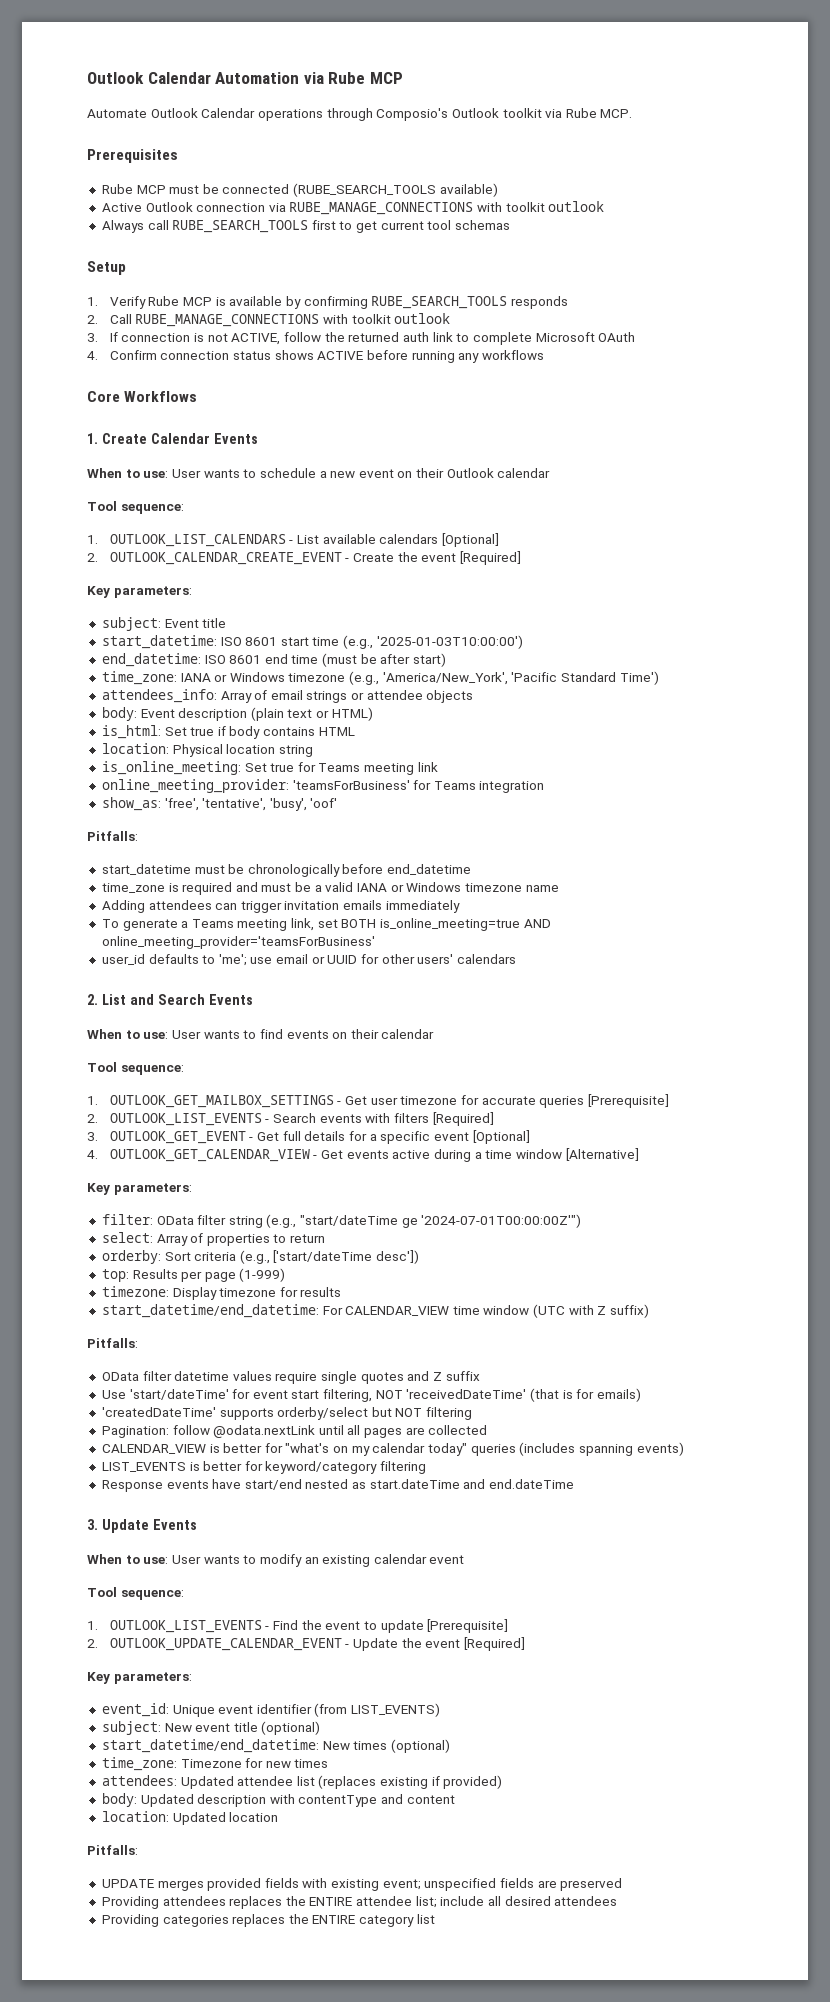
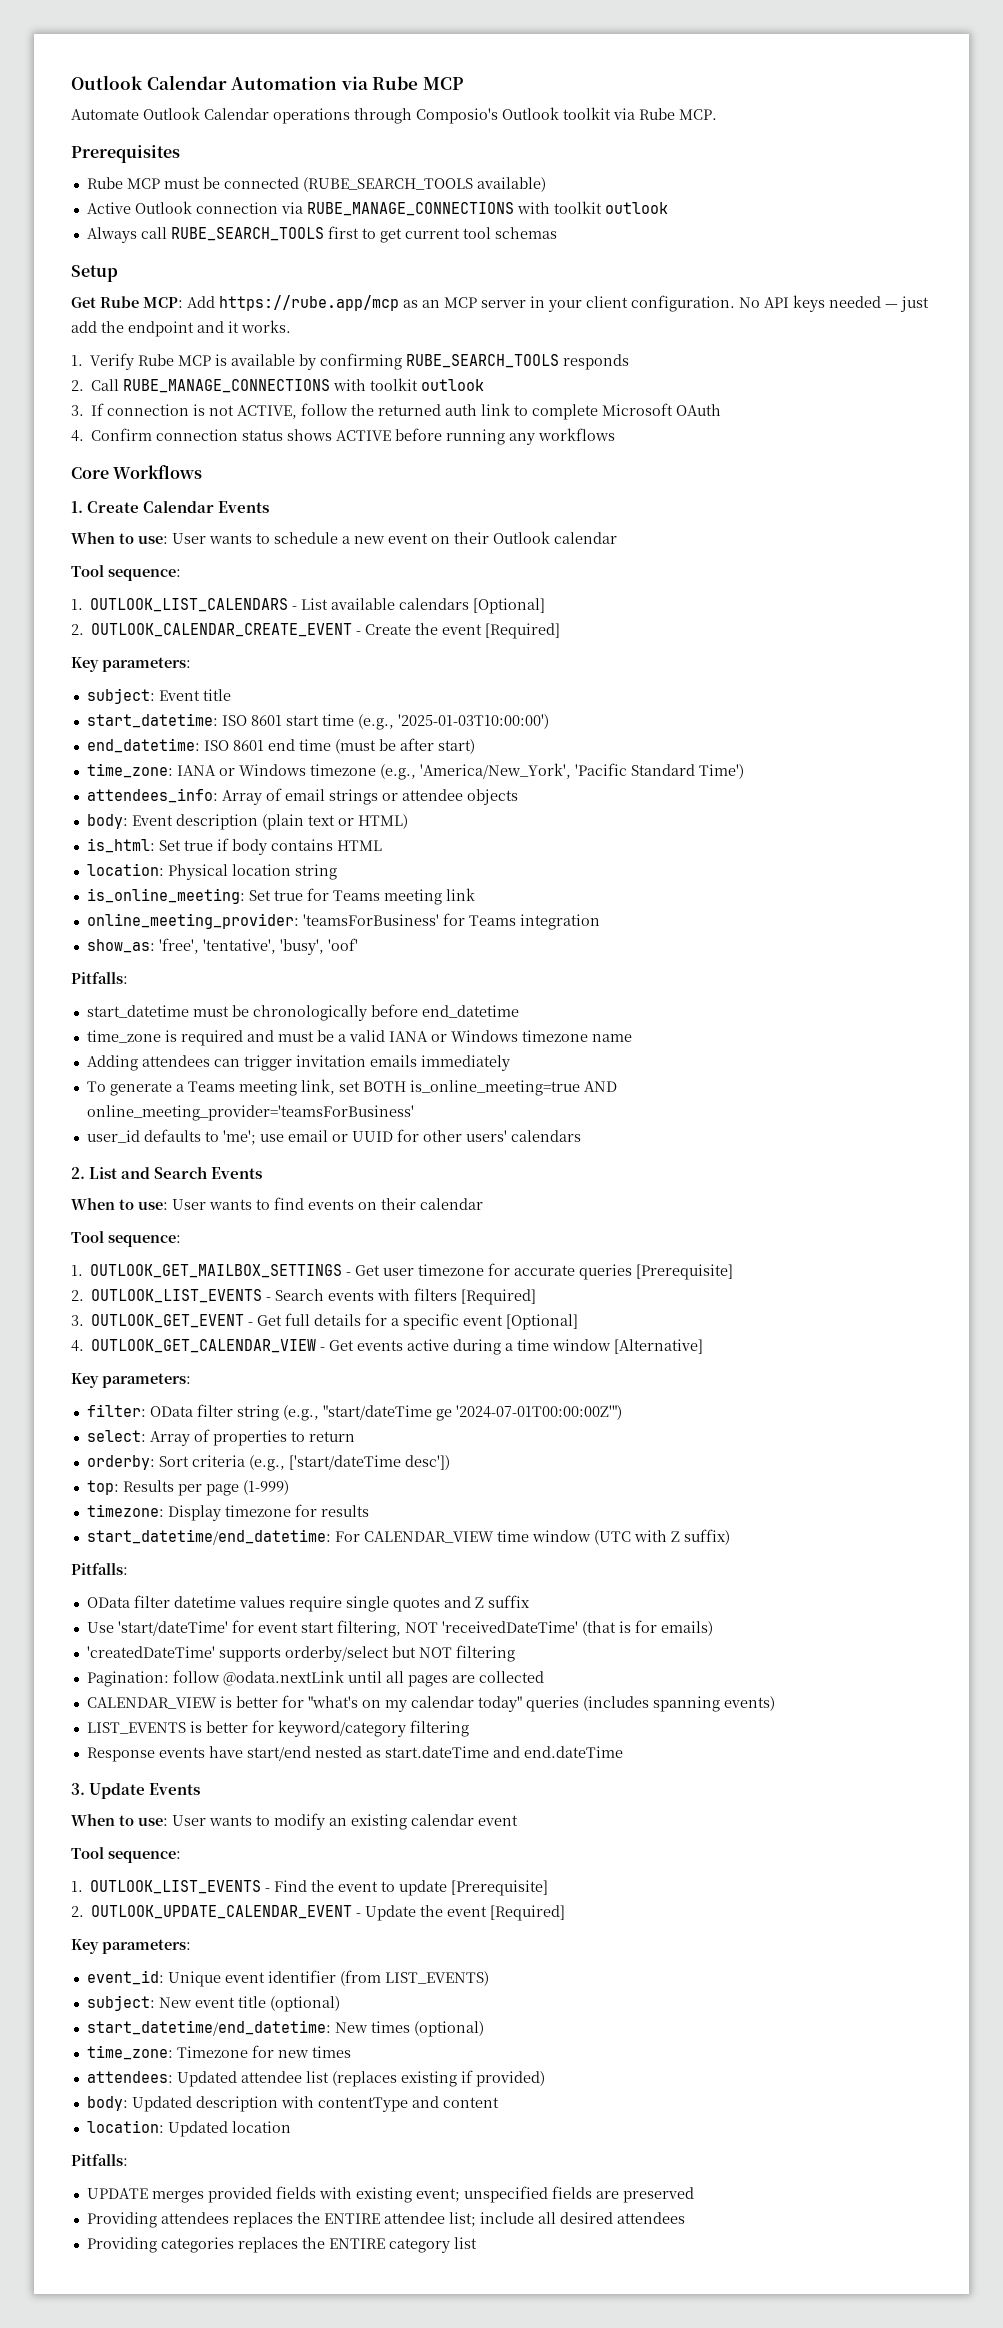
+ Get Rube MCP: Add https://rube.app/mcp as an MCP server in your client configuration. No API keys needed — just add the endpoint and it works.

